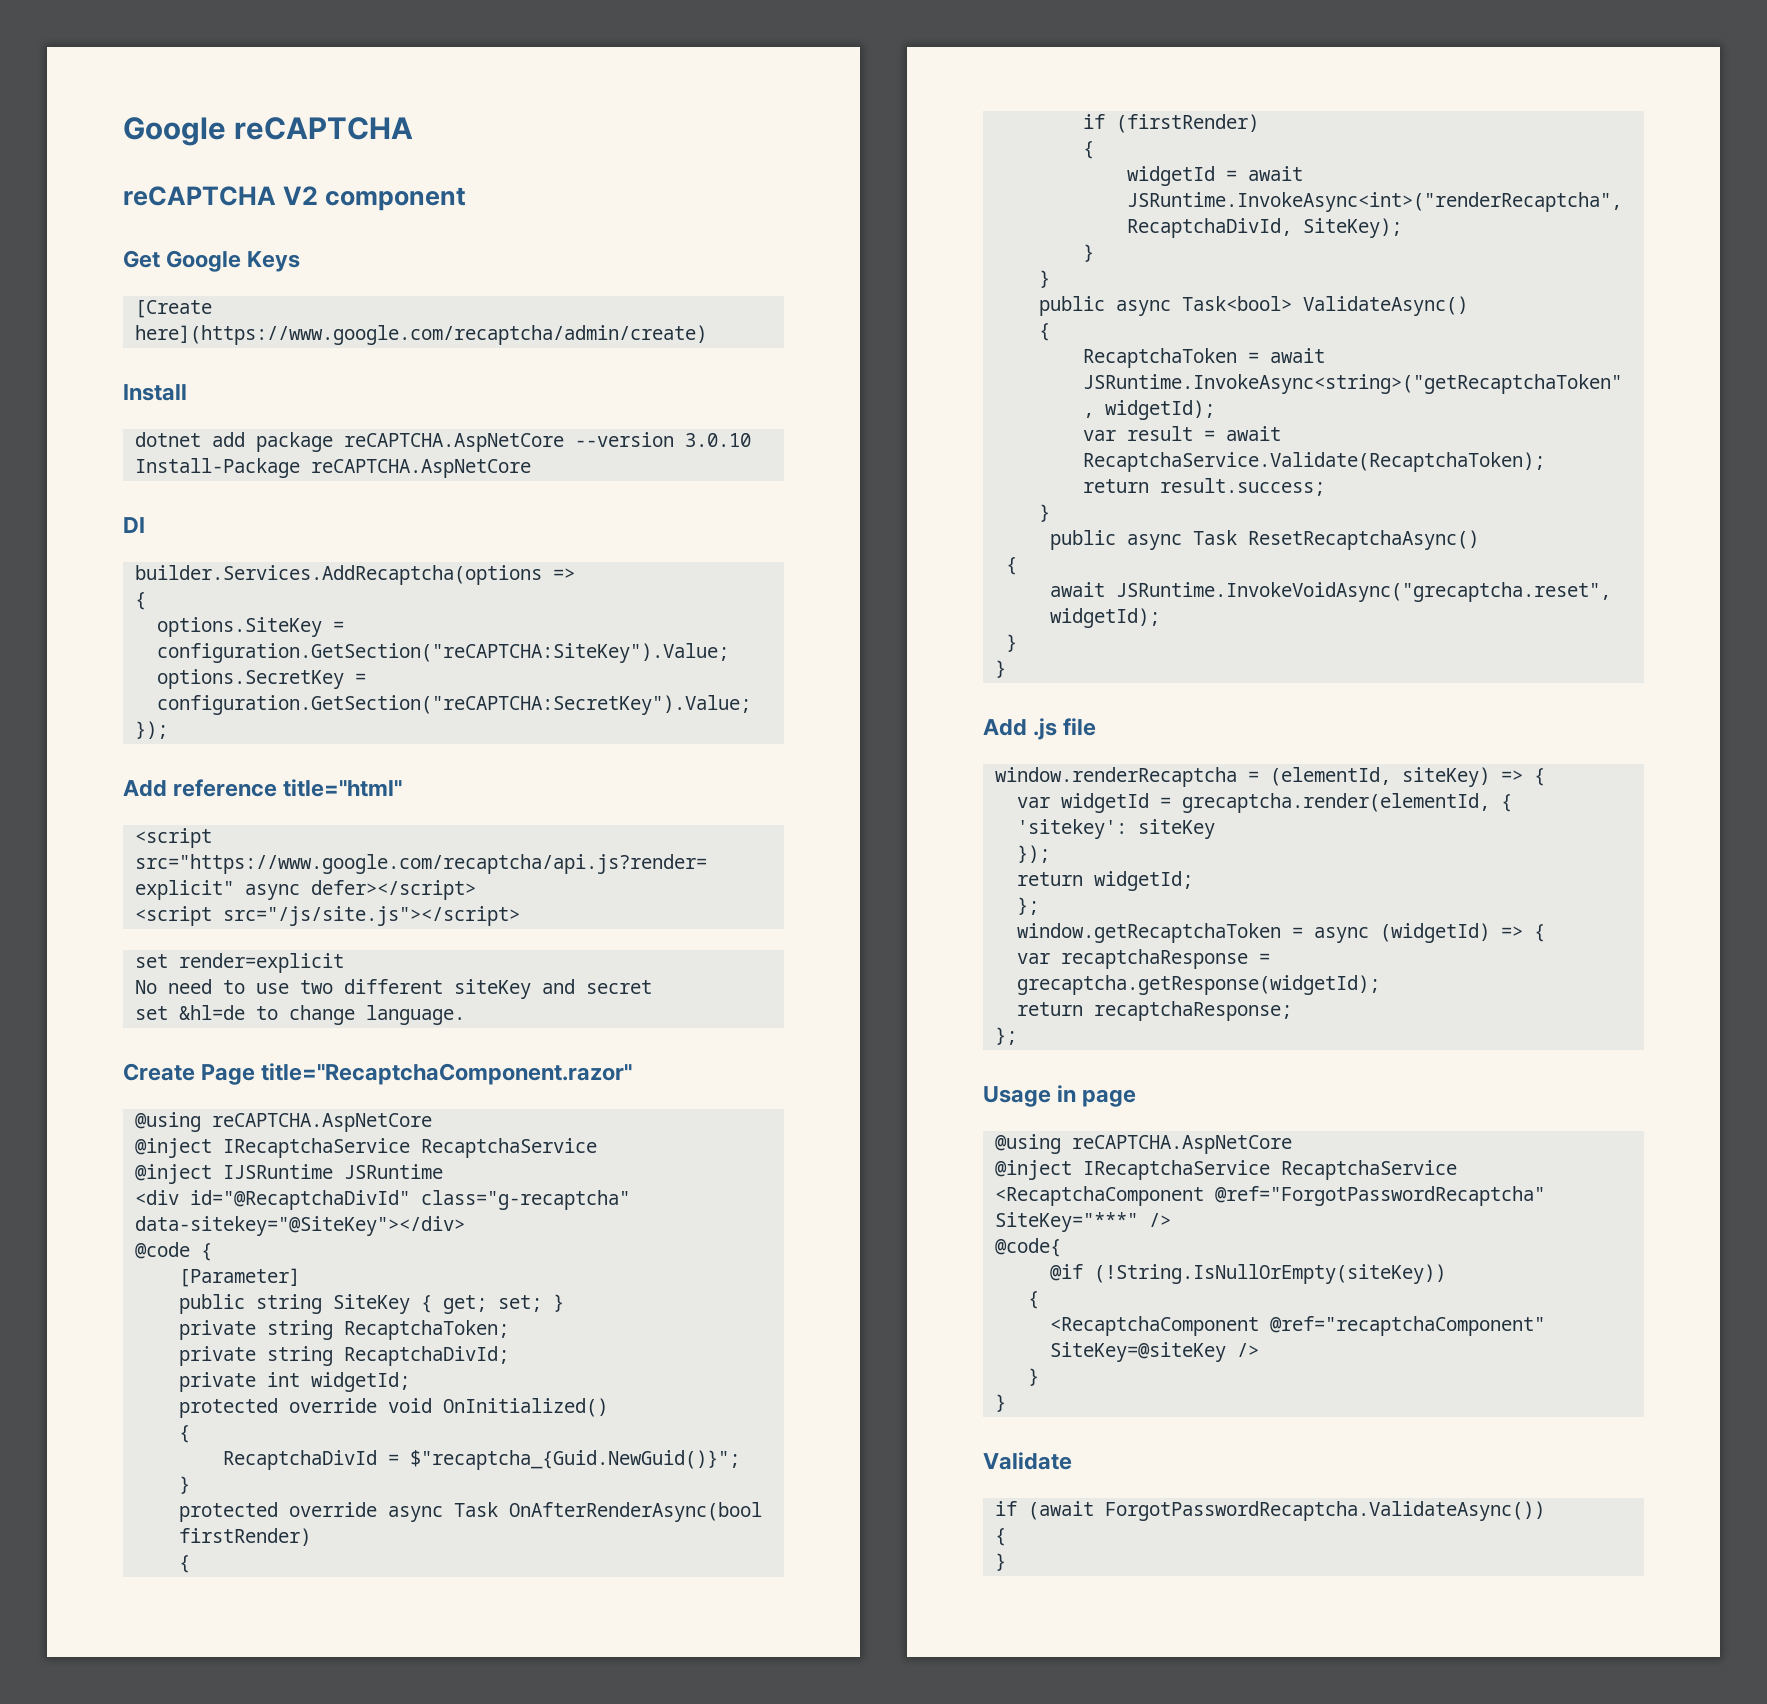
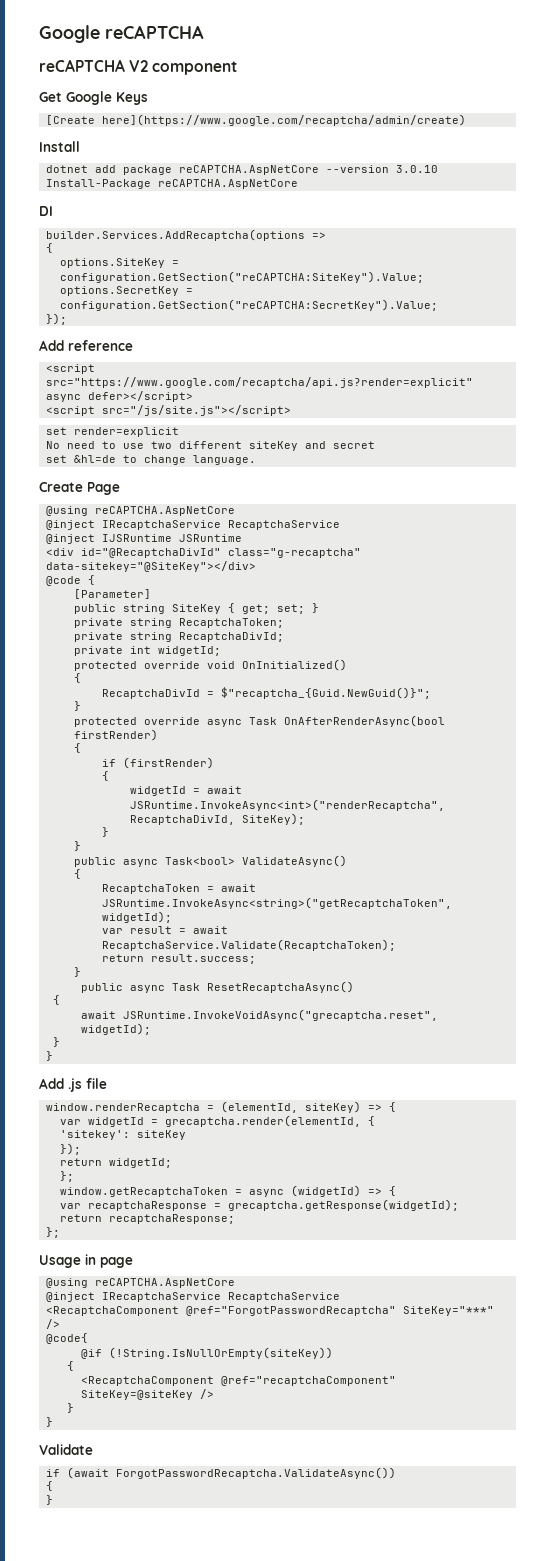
- Add reference title="html"
+ Add reference
- Create Page title="RecaptchaComponent.razor"
+ Create Page

